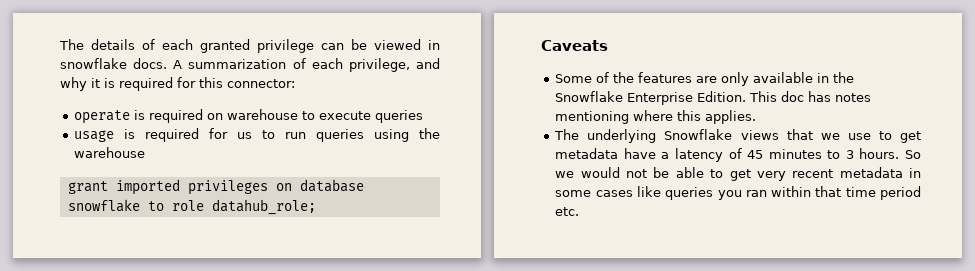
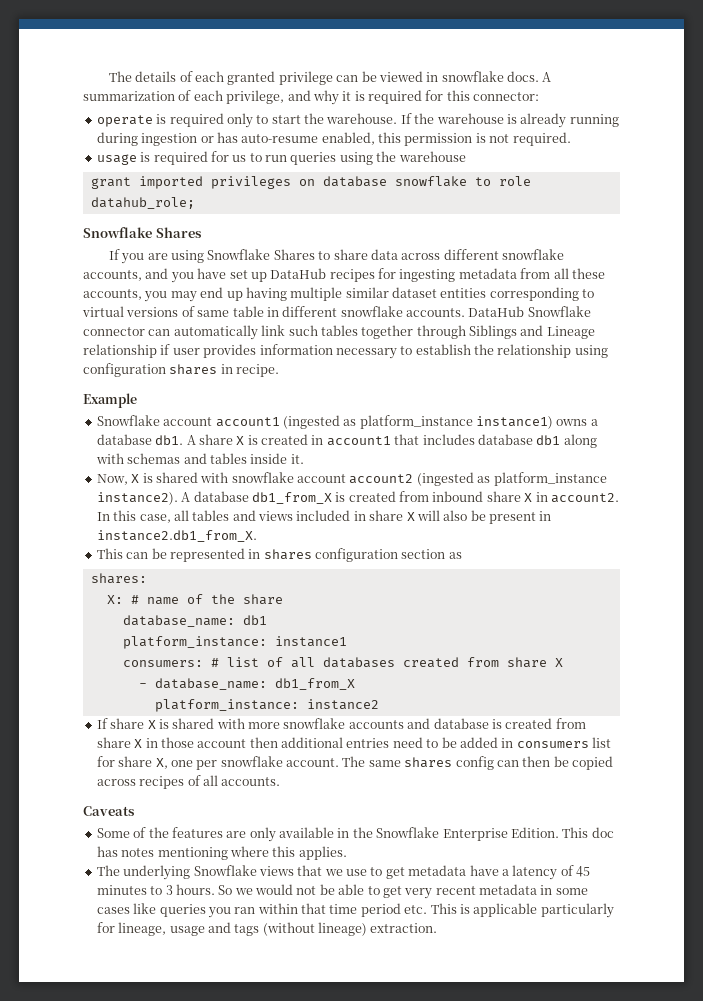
- operate is required on warehouse to execute queries
+ operate is required only to start the warehouse. If the warehouse is already running during ingestion or has auto-resume enabled, this permission is not required.
  grant imported privileges on database snowflake to role datahub_role;
+ Snowflake Shares
+ If you are using Snowflake Shares to share data across different snowflake accounts, and you have set up DataHub recipes for ingesting metadata from all these accounts, you may end up having multiple similar dataset entities corresponding to virtual versions of same table in different snowflake accounts. DataHub Snowflake connector can automatically link such tables together through Siblings and Lineage relationship if user provides information necessary to establish the relationship using configuration shares in recipe.
+ Example
+ Snowflake account account1 (ingested as platform_instance instance1) owns a database db1. A share X is created in account1 that includes database db1 along with schemas and tables inside it.
+ Now, X is shared with snowflake account account2 (ingested as platform_instance instance2). A database db1_from_X is created from inbound share X in account2. In this case, all tables and views included in share X will also be present in instance2.db1_from_X.
+ This can be represented in shares configuration section as
+ shares:
+ X: # name of the share
+ database_name: db1
+ platform_instance: instance1
+ consumers: # list of all databases created from share X
+ - database_name: db1_from_X
+ platform_instance: instance2
+ If share X is shared with more snowflake accounts and database is created from share X in those account then additional entries need to be added in consumers list for share X, one per snowflake account. The same shares config can then be copied across recipes of all accounts.
- So we would not be able to get very recent metadata in some cases like queries you ran within that time period etc.
+ So we would not be able to get very recent metadata in some cases like queries you ran within that time period etc. This is applicable particularly for lineage, usage and tags (without lineage) extraction.

